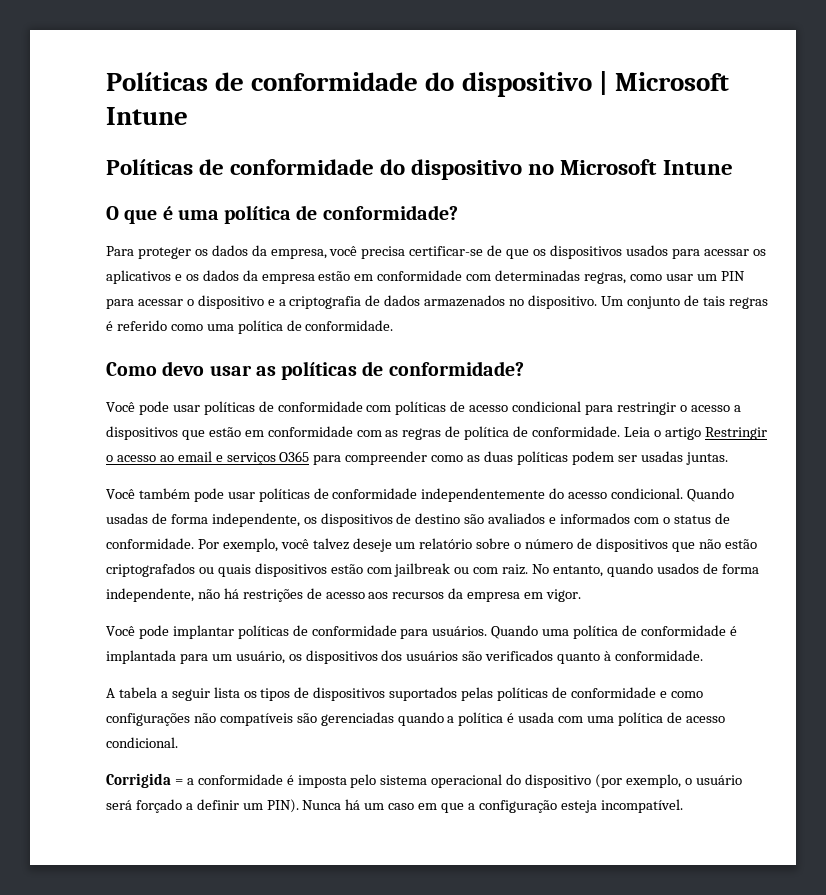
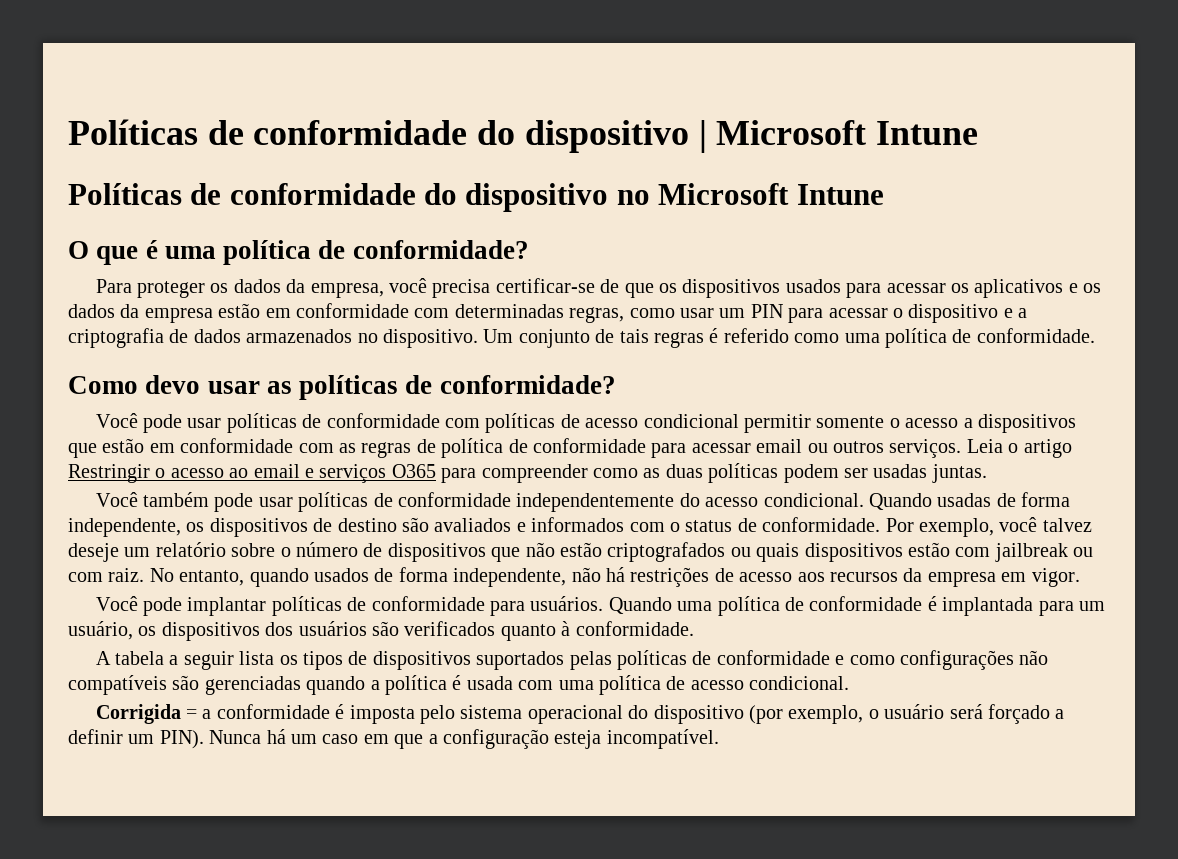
- Você pode usar políticas de conformidade com políticas de acesso condicional para restringir o acesso a dispositivos que estão em conformidade com as regras de política de conformidade.
+ Você pode usar políticas de conformidade com políticas de acesso condicional permitir somente o acesso a dispositivos que estão em conformidade com as regras de política de conformidade para acessar email ou outros serviços.

